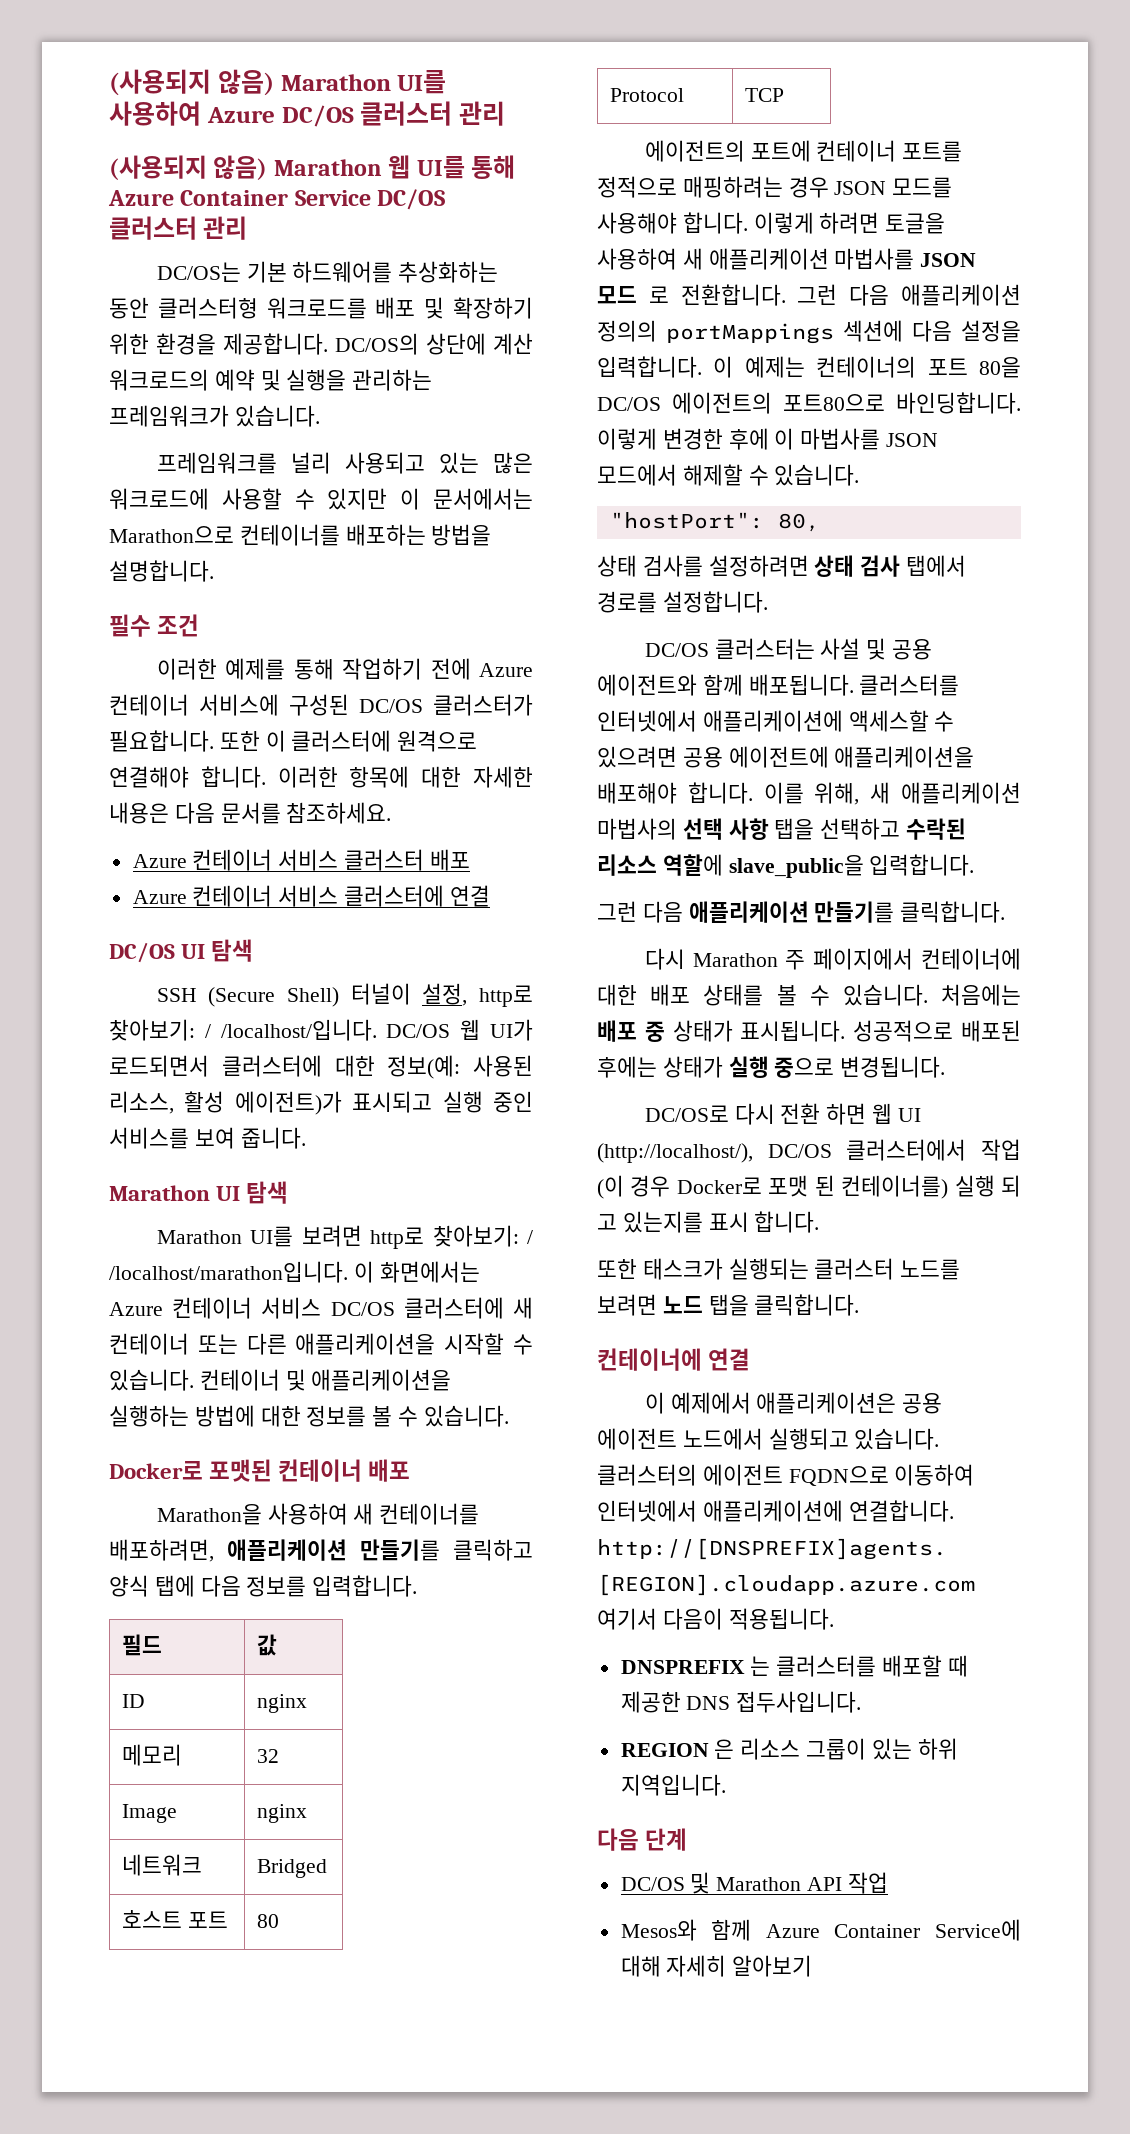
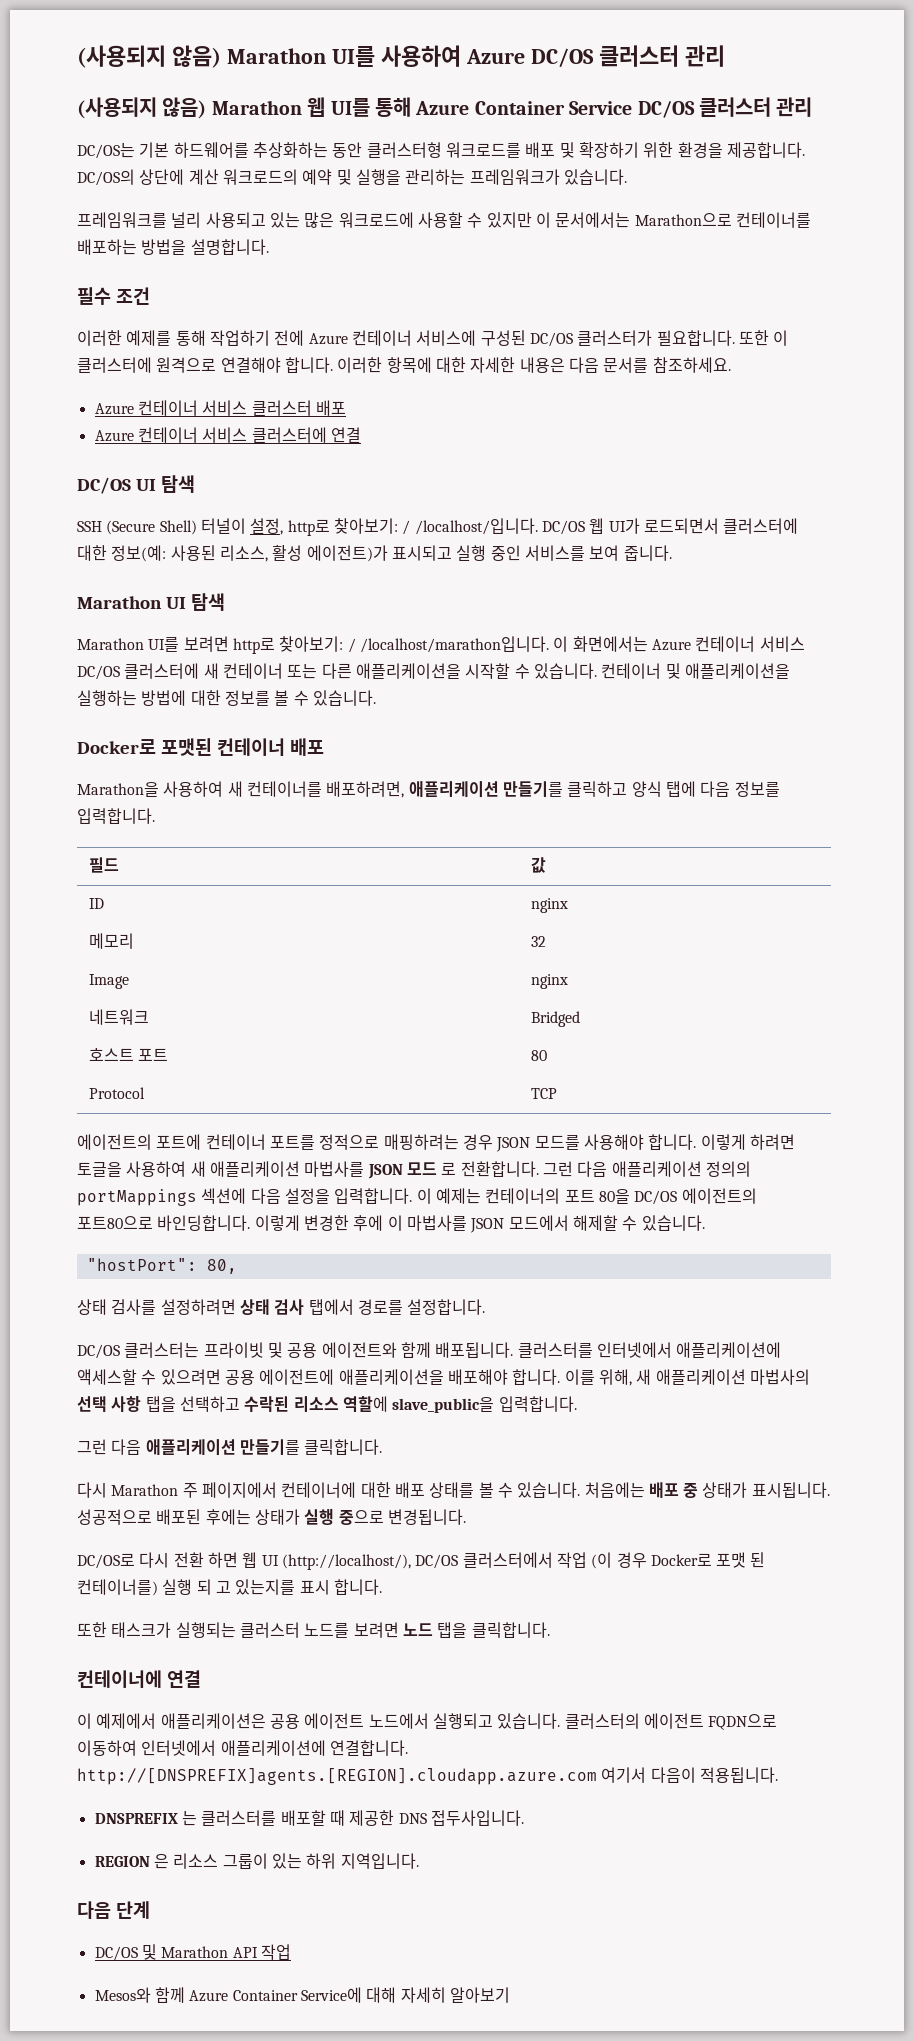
- DC/OS 클러스터는 사설 및 공용 에이전트와 함께 배포됩니다.
+ DC/OS 클러스터는 프라이빗 및 공용 에이전트와 함께 배포됩니다.

